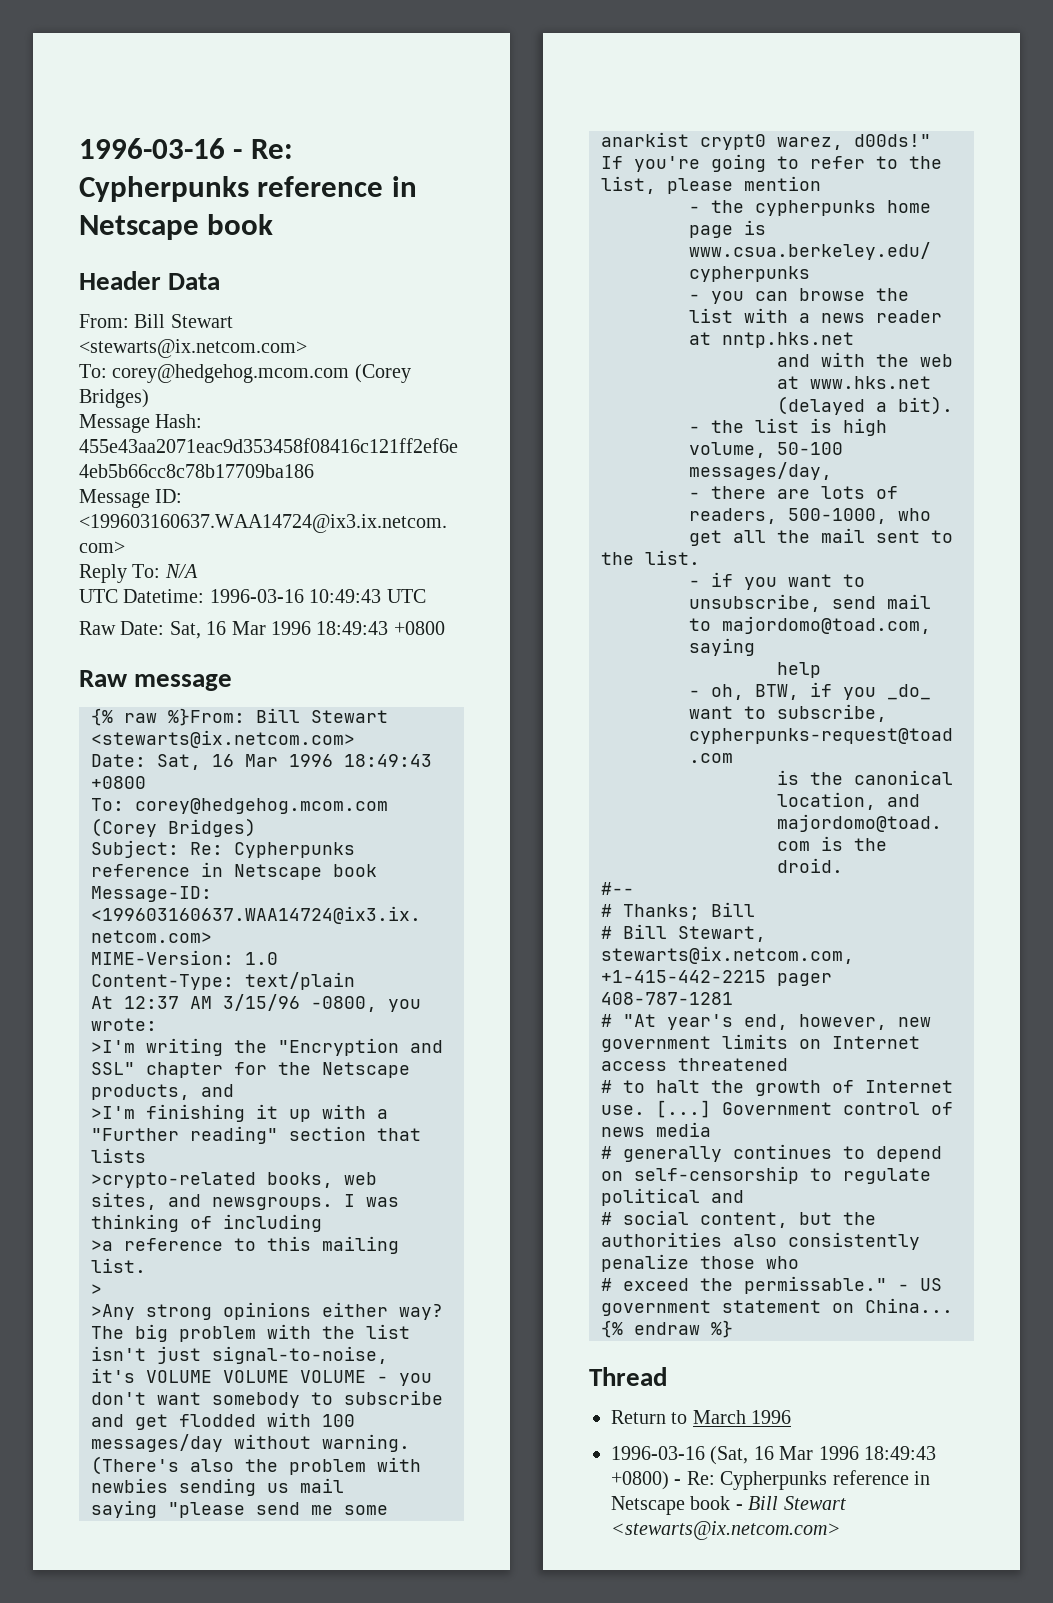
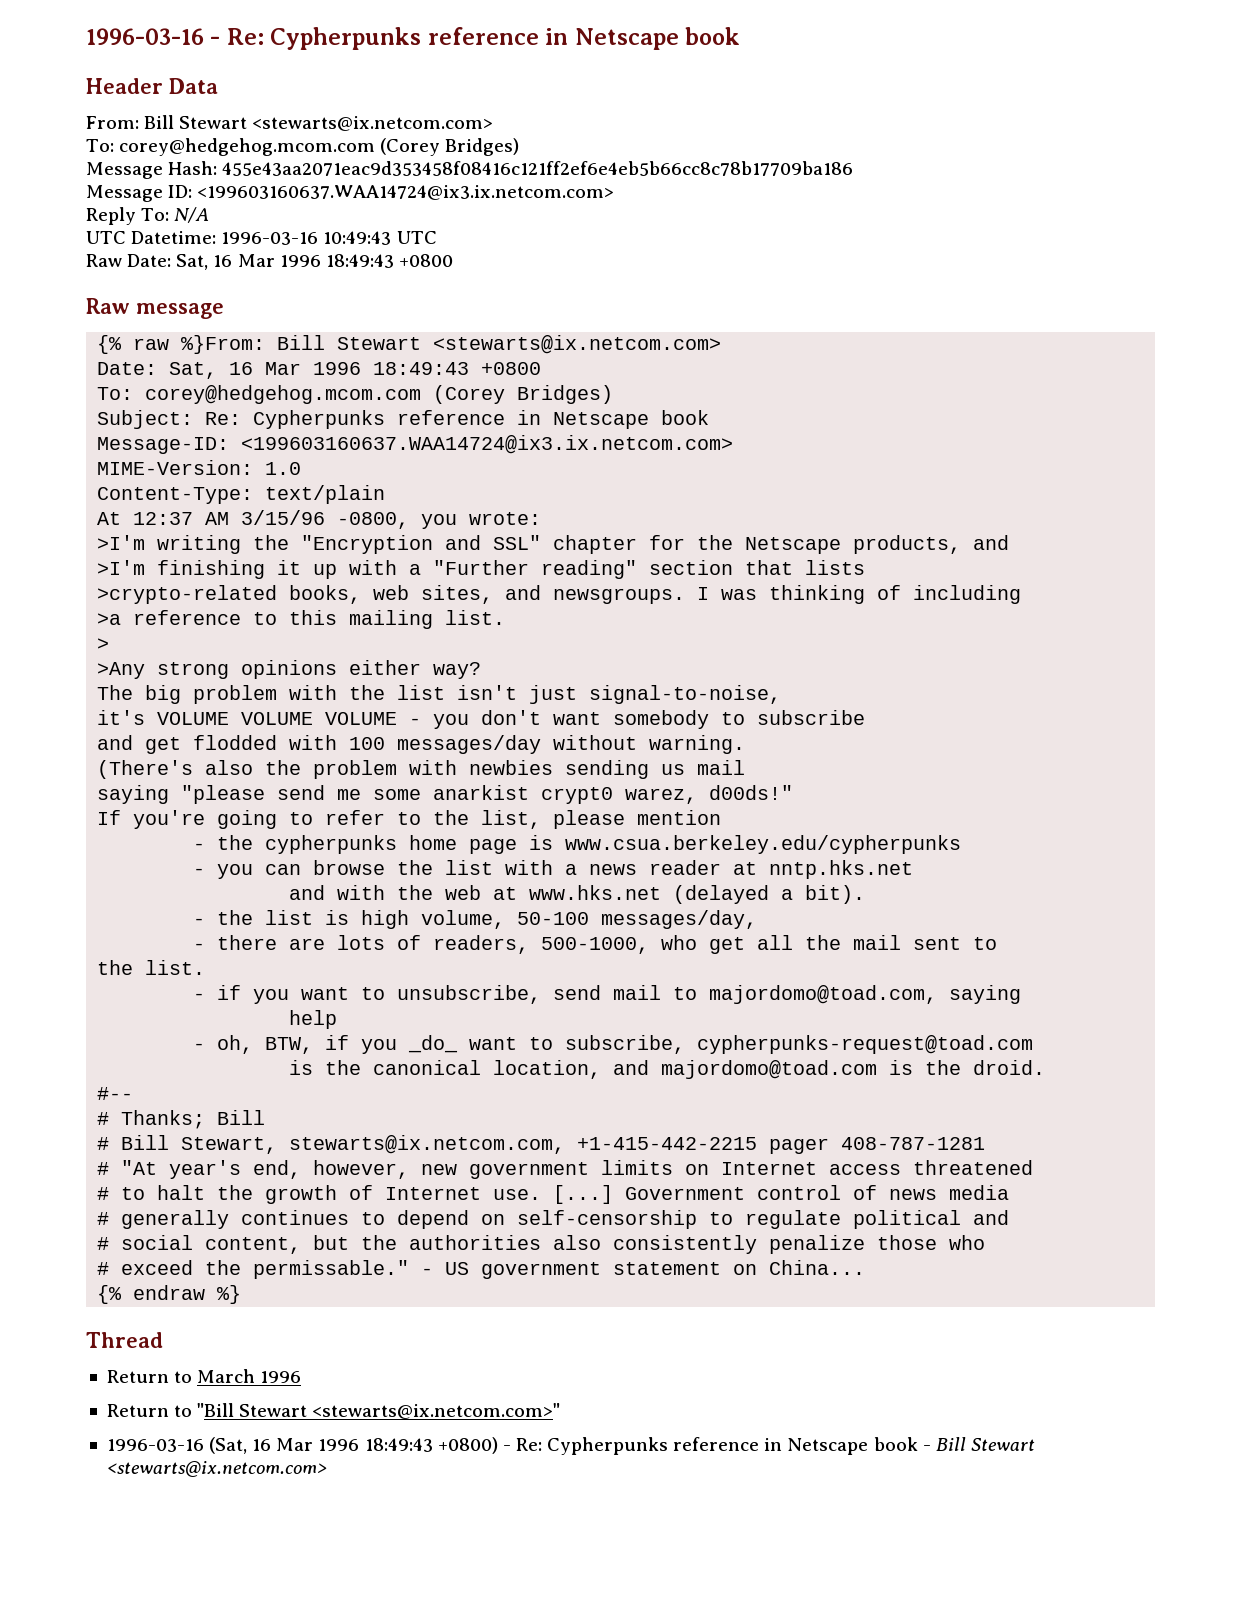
+ Return to "Bill Stewart <stewarts@ix.netcom.com>"

